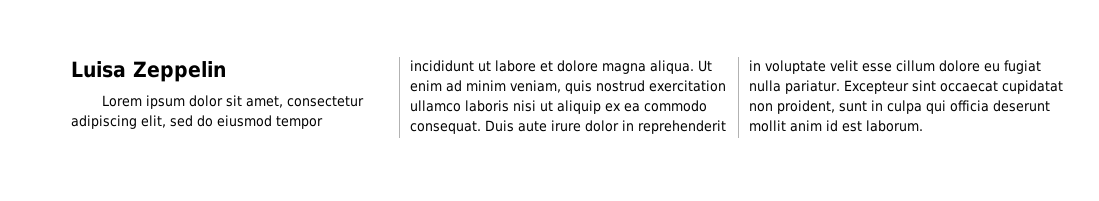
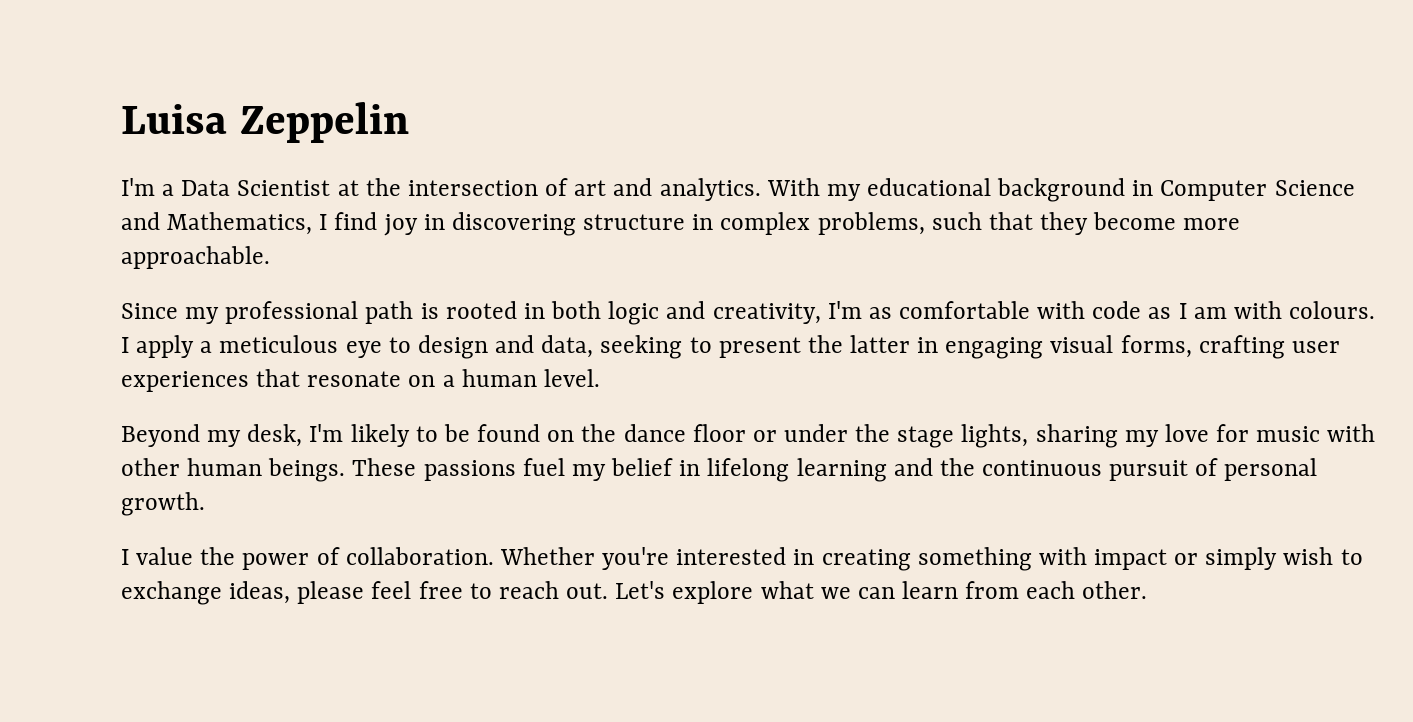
- Lorem ipsum dolor sit amet, consectetur adipiscing elit, sed do eiusmod tempor incididunt ut labore et dolore magna aliqua. Ut enim ad minim veniam, quis nostrud exercitation ullamco laboris nisi ut aliquip ex ea commodo consequat. Duis aute irure dolor in reprehenderit in voluptate velit esse cillum dolore eu fugiat nulla pariatur. Excepteur sint occaecat cupidatat non proident, sunt in culpa qui officia deserunt mollit anim id est laborum.
+ I'm a Data Scientist at the intersection of art and analytics. With my educational background in Computer Science and Mathematics, I find joy in discovering structure in complex problems, such that they become more approachable.
+ Since my professional path is rooted in both logic and creativity, I'm as comfortable with code as I am with colours. I apply a meticulous eye to design and data, seeking to present the latter in engaging visual forms, crafting user experiences that resonate on a human level.
+ Beyond my desk, I'm likely to be found on the dance floor or under the stage lights, sharing my love for music with other human beings. These passions fuel my belief in lifelong learning and the continuous pursuit of personal growth.
+ I value the power of collaboration. Whether you're interested in creating something with impact or simply wish to exchange ideas, please feel free to reach out. Let's explore what we can learn from each other.

